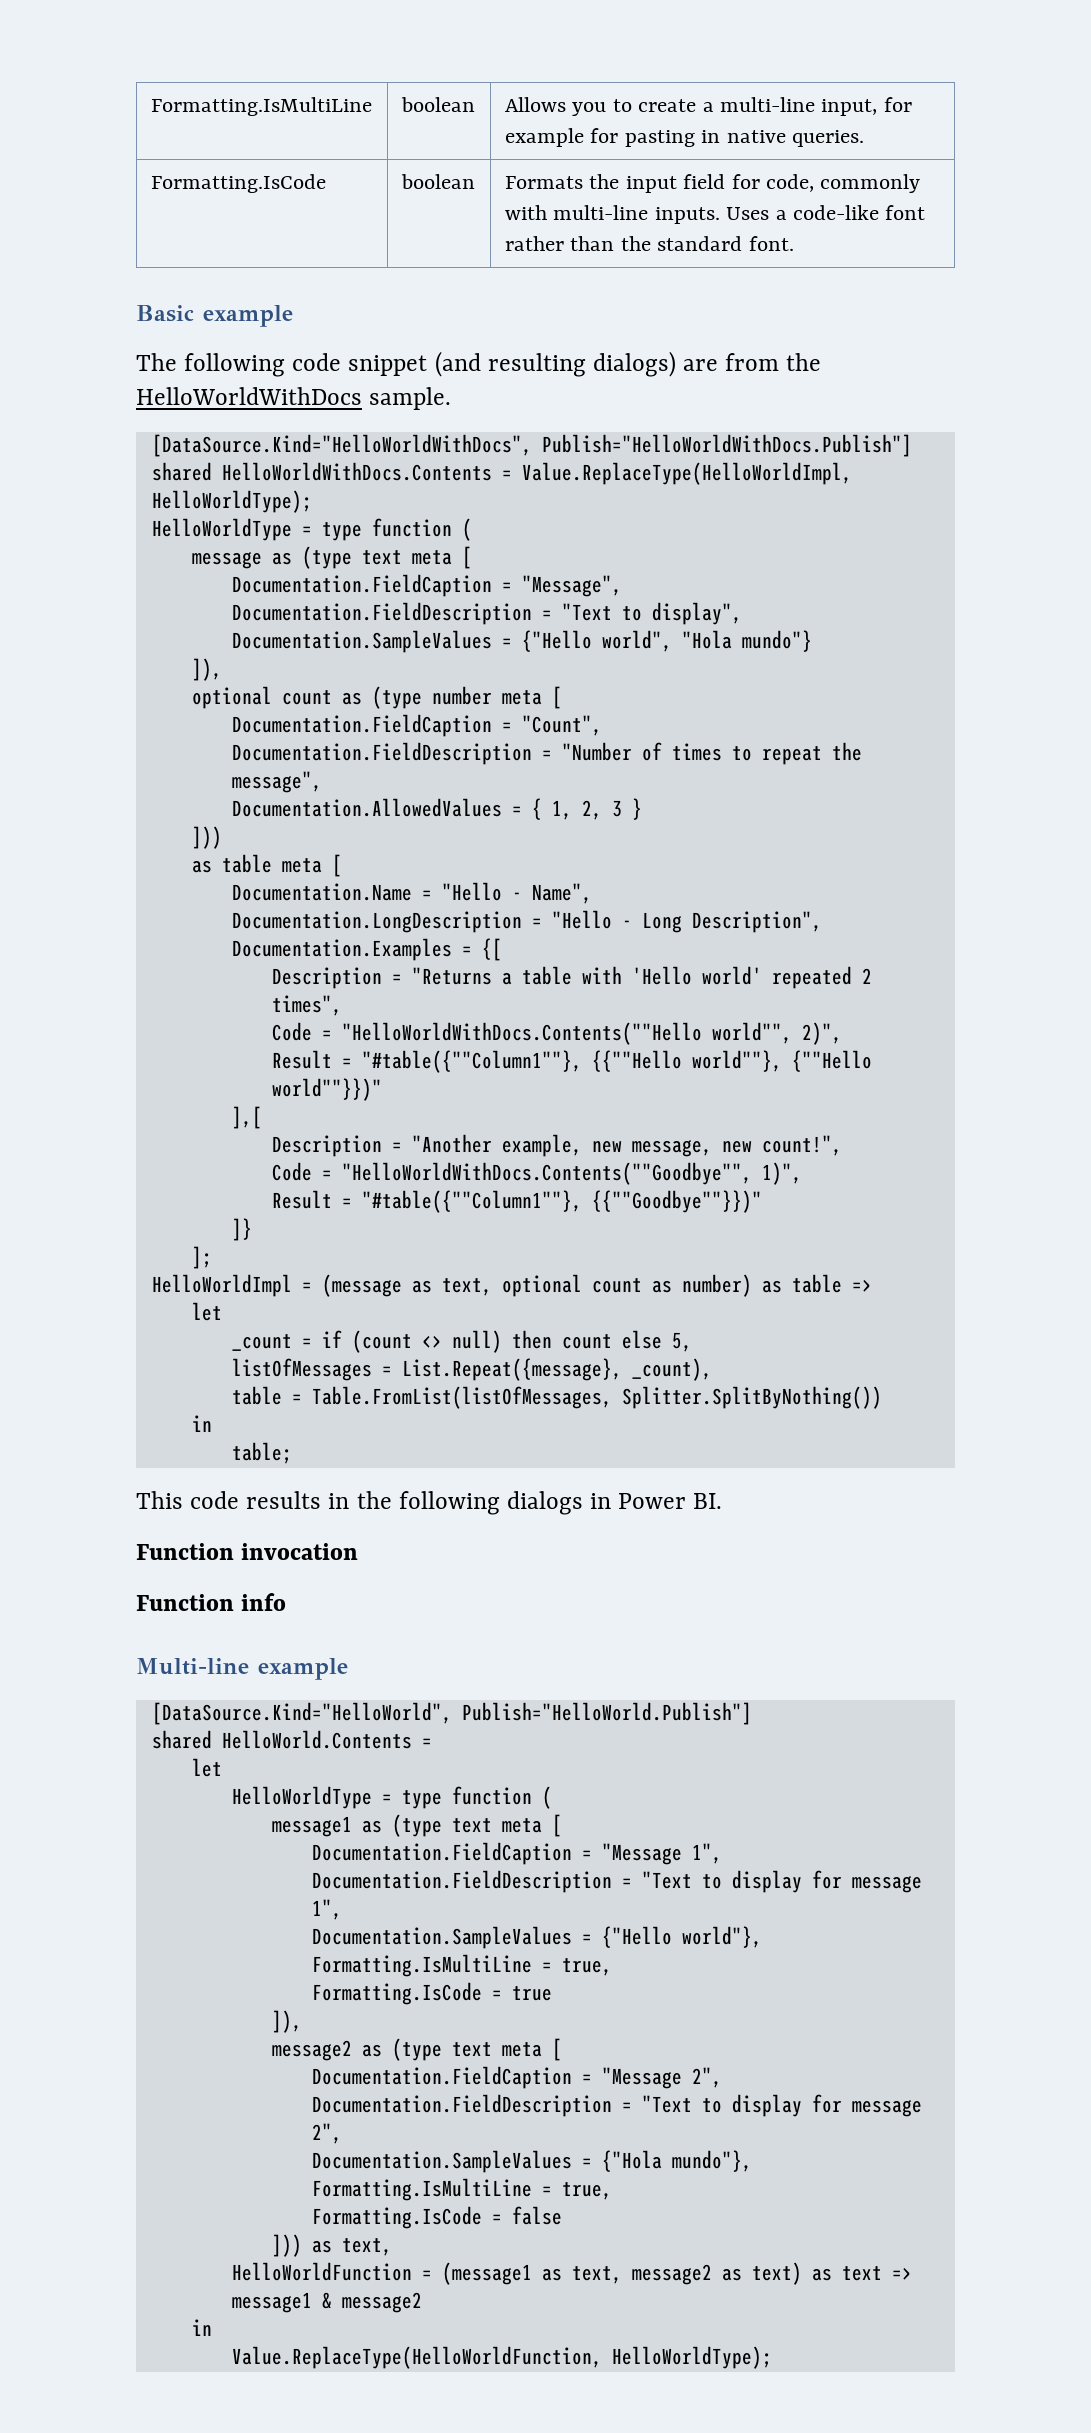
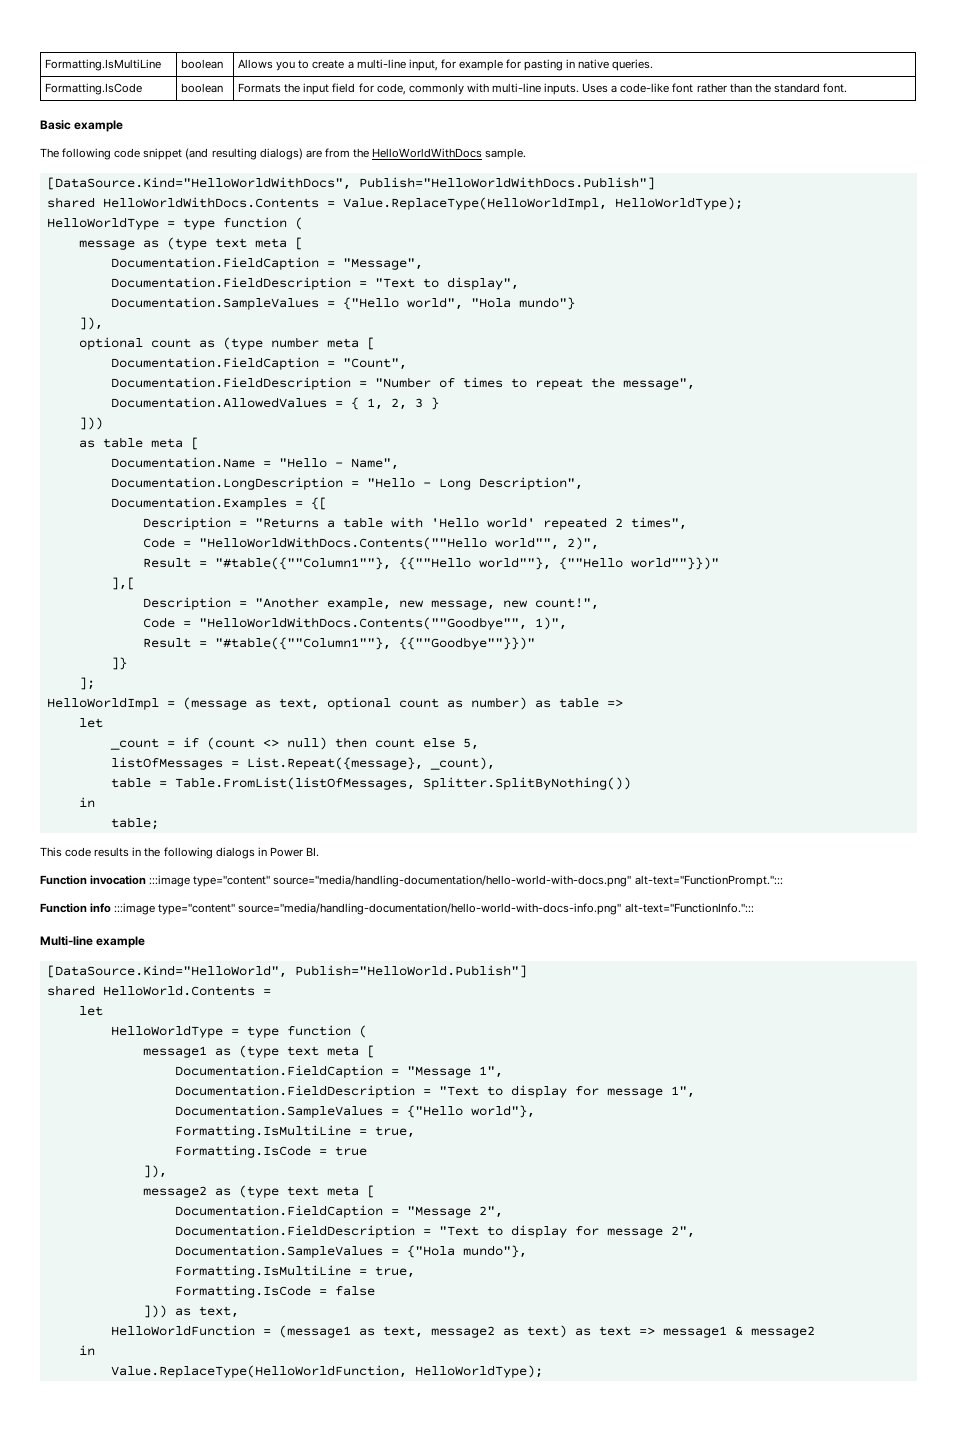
- Function invocation
- Function info
+ Function invocation :::image type="content" source="media/handling-documentation/hello-world-with-docs.png" alt-text="FunctionPrompt.":::
+ Function info :::image type="content" source="media/handling-documentation/hello-world-with-docs-info.png" alt-text="FunctionInfo.":::

